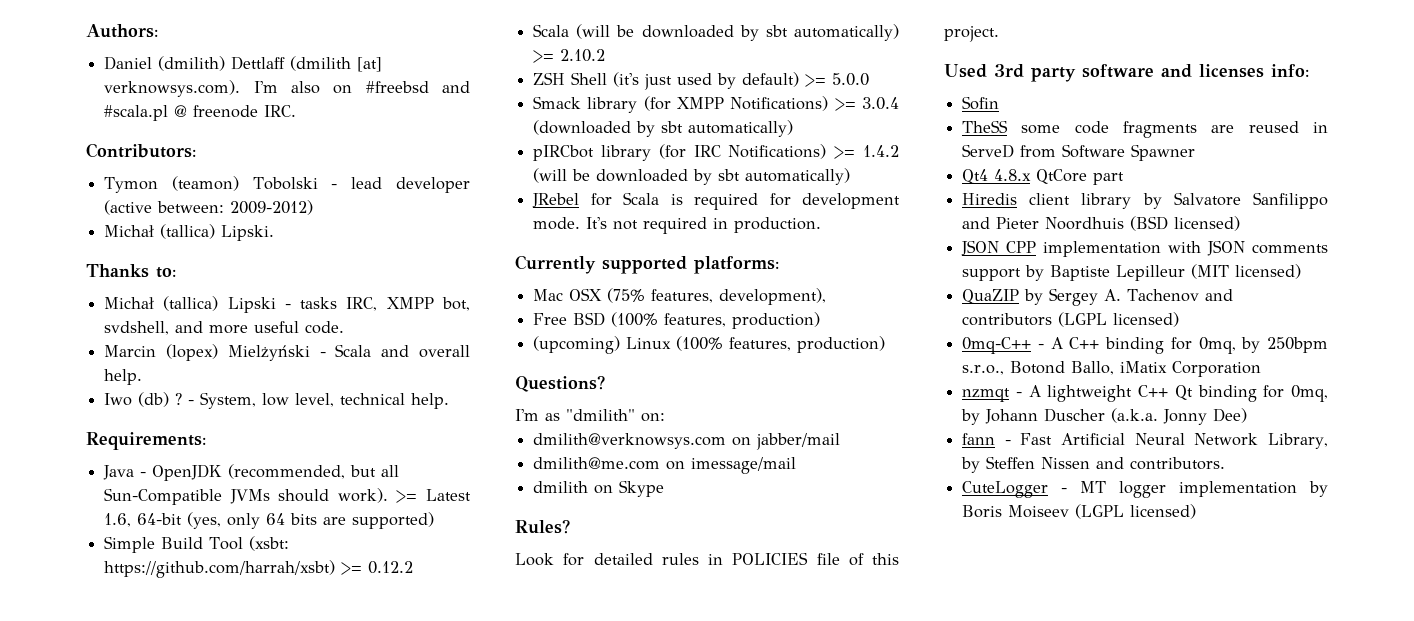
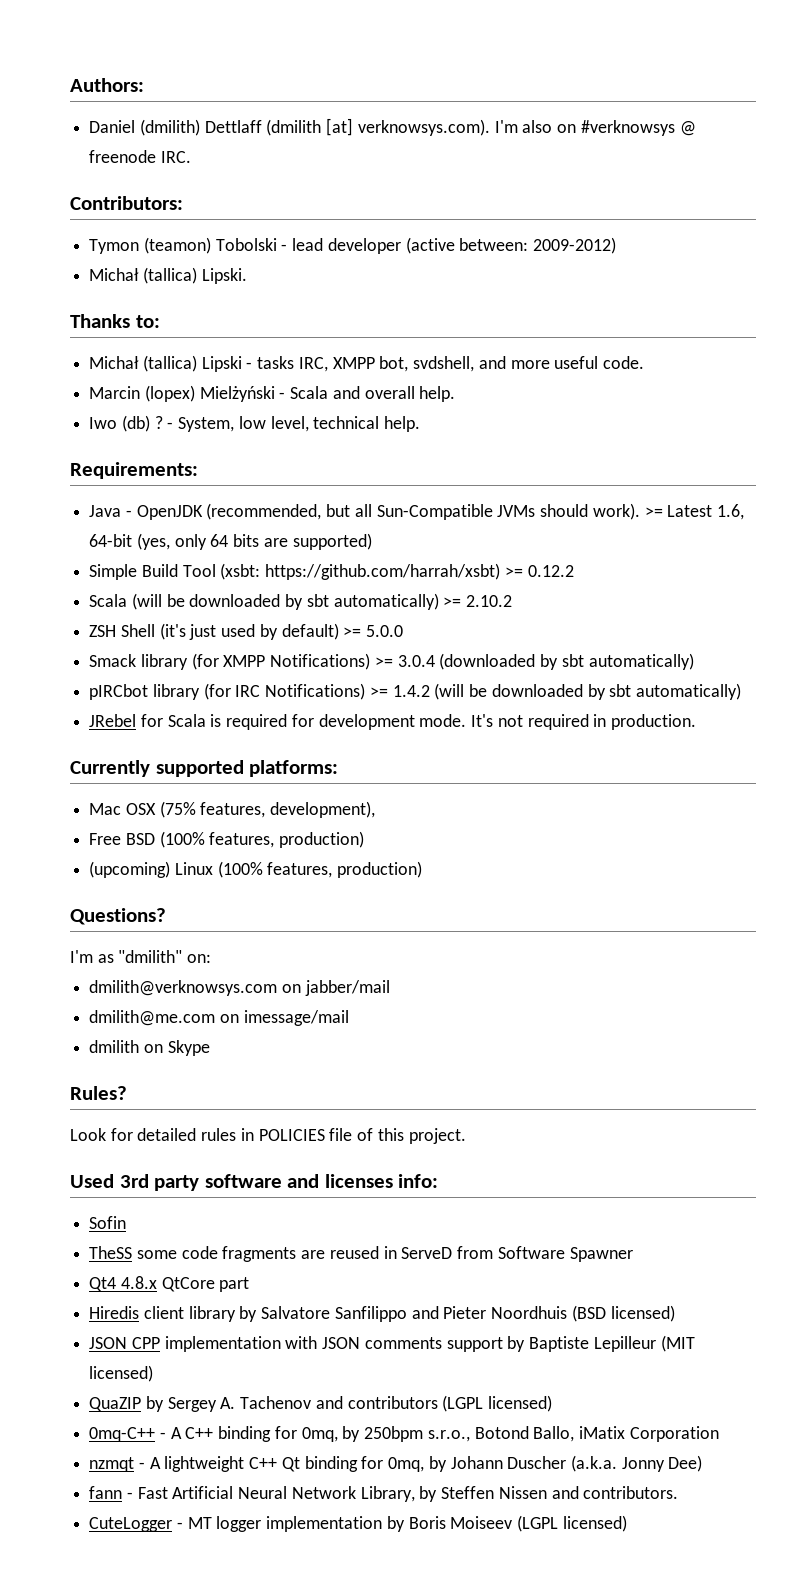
- Daniel (dmilith) Dettlaff (dmilith [at] verknowsys.com). I'm also on #freebsd and #scala.pl @ freenode IRC.
+ Daniel (dmilith) Dettlaff (dmilith [at] verknowsys.com). I'm also on #verknowsys @ freenode IRC.

